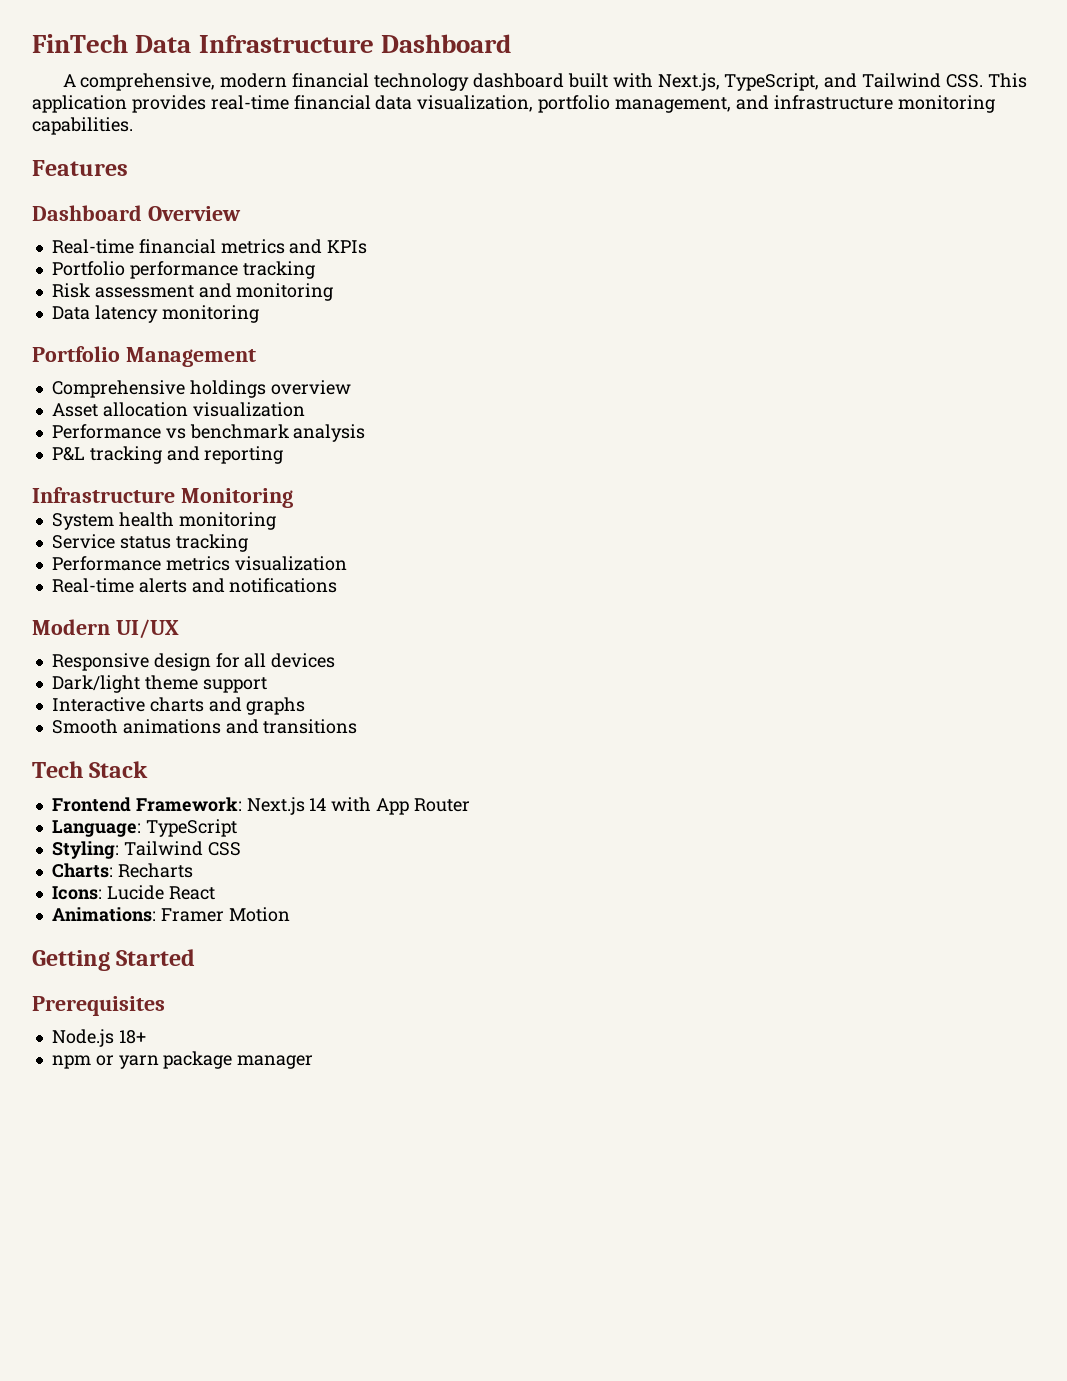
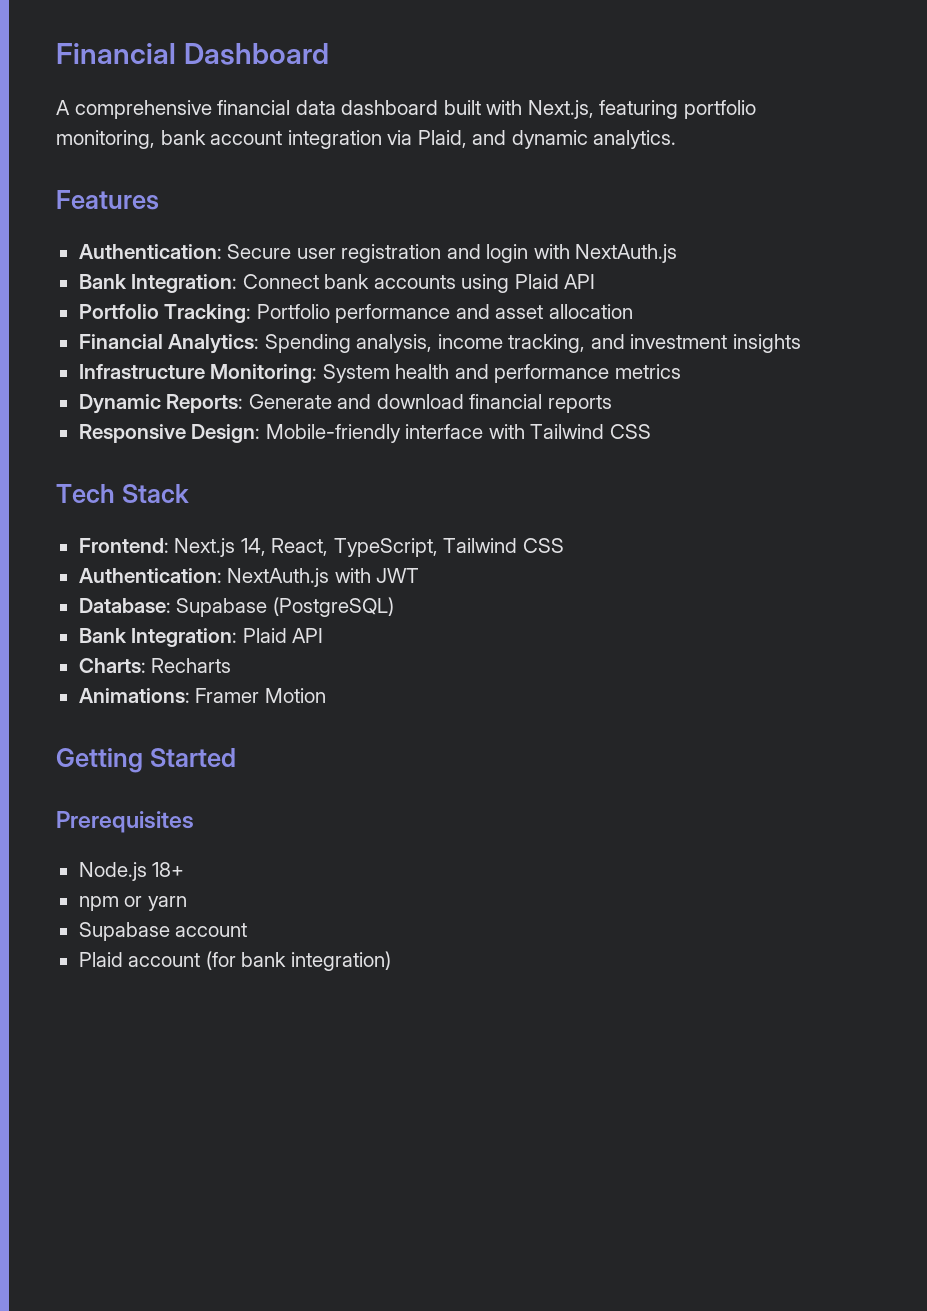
- FinTech Data Infrastructure Dashboard
+ Financial Dashboard
- A comprehensive, modern financial technology dashboard built with Next.js, TypeScript, and Tailwind CSS. This application provides real-time financial data visualization, portfolio management, and infrastructure monitoring capabilities.
+ A comprehensive financial data dashboard built with Next.js, featuring portfolio monitoring, bank account integration via Plaid, and dynamic analytics.
  Features
- Dashboard Overview
- Real-time financial metrics and KPIs
- Portfolio performance tracking
- Risk assessment and monitoring
- Data latency monitoring
- Portfolio Management
- Comprehensive holdings overview
- Asset allocation visualization
- Performance vs benchmark analysis
- P&L tracking and reporting
- Infrastructure Monitoring
- System health monitoring
- Service status tracking
- Performance metrics visualization
- Real-time alerts and notifications
- Modern UI/UX
- Responsive design for all devices
- Dark/light theme support
- Interactive charts and graphs
- Smooth animations and transitions
+ Authentication: Secure user registration and login with NextAuth.js
+ Bank Integration: Connect bank accounts using Plaid API
+ Portfolio Tracking: Portfolio performance and asset allocation
+ Financial Analytics: Spending analysis, income tracking, and investment insights
+ Infrastructure Monitoring: System health and performance metrics
+ Dynamic Reports: Generate and download financial reports
+ Responsive Design: Mobile-friendly interface with Tailwind CSS
  Tech Stack
- Frontend Framework: Next.js 14 with App Router
- Language: TypeScript
- Styling: Tailwind CSS
+ Frontend: Next.js 14, React, TypeScript, Tailwind CSS
+ Authentication: NextAuth.js with JWT
+ Database: Supabase (PostgreSQL)
+ Bank Integration: Plaid API
- Icons: Lucide React
- npm or yarn package manager
+ npm or yarn
+ Supabase account
+ Plaid account (for bank integration)

